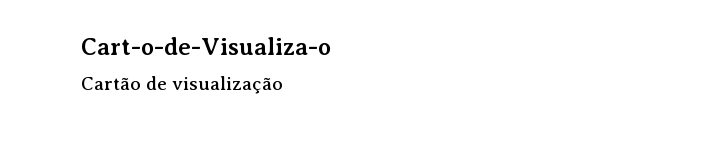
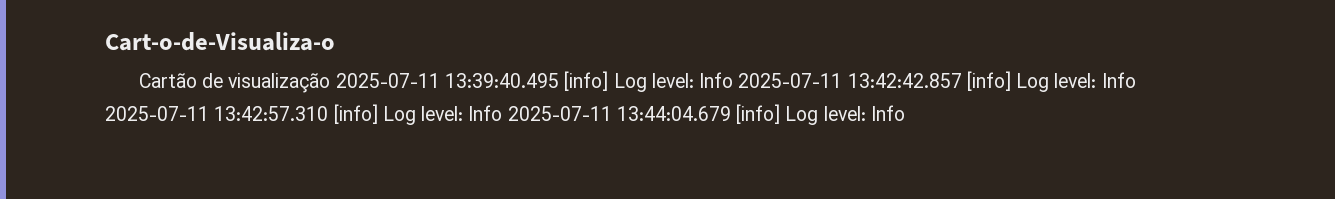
- Cartão de visualização
+ Cartão de visualização 2025-07-11 13:39:40.495 [info] Log level: Info 2025-07-11 13:42:42.857 [info] Log level: Info 2025-07-11 13:42:57.310 [info] Log level: Info 2025-07-11 13:44:04.679 [info] Log level: Info

